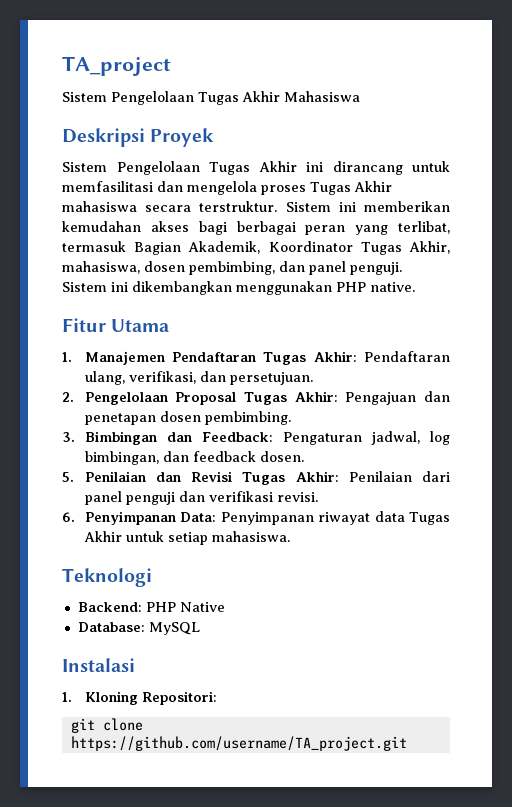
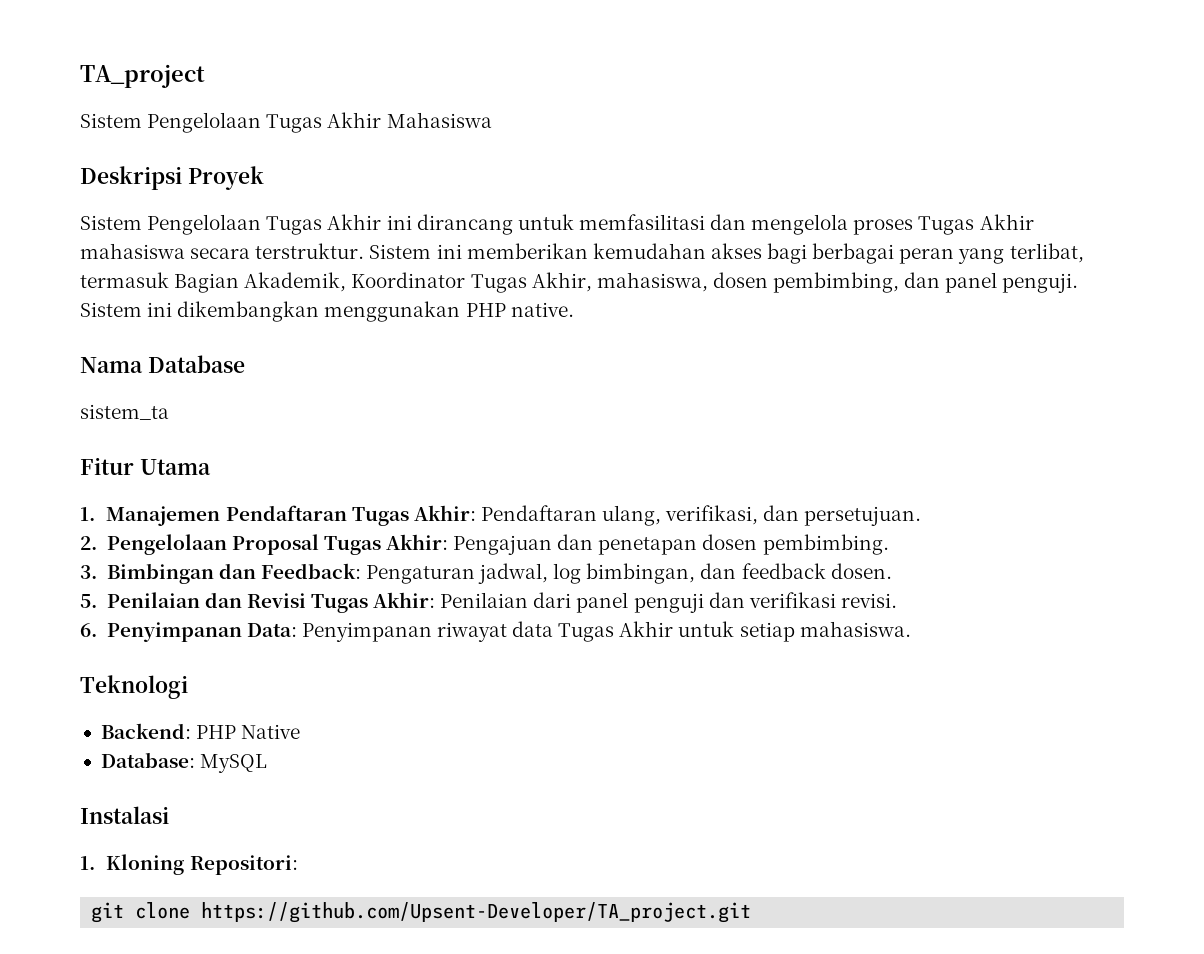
+ Nama Database
+ sistem_ta
- git clone https://github.com/username/TA_project.git
+ git clone https://github.com/Upsent-Developer/TA_project.git

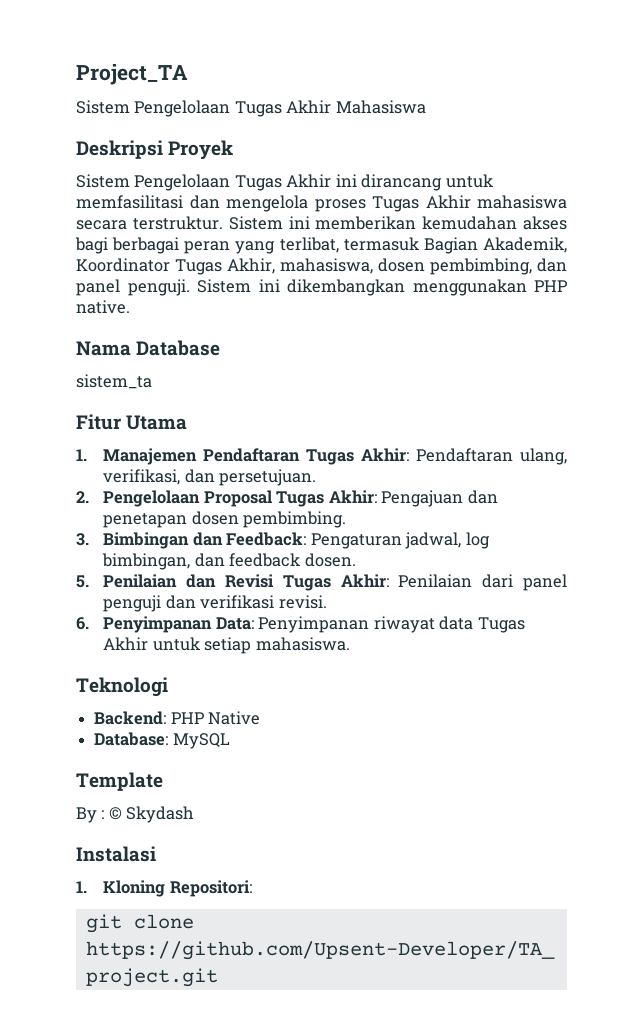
- TA_project
+ Project_TA
+ Template
+ By : © Skydash

